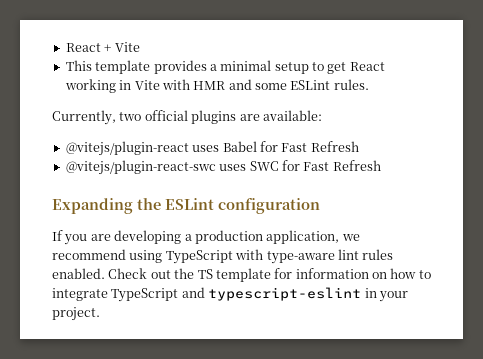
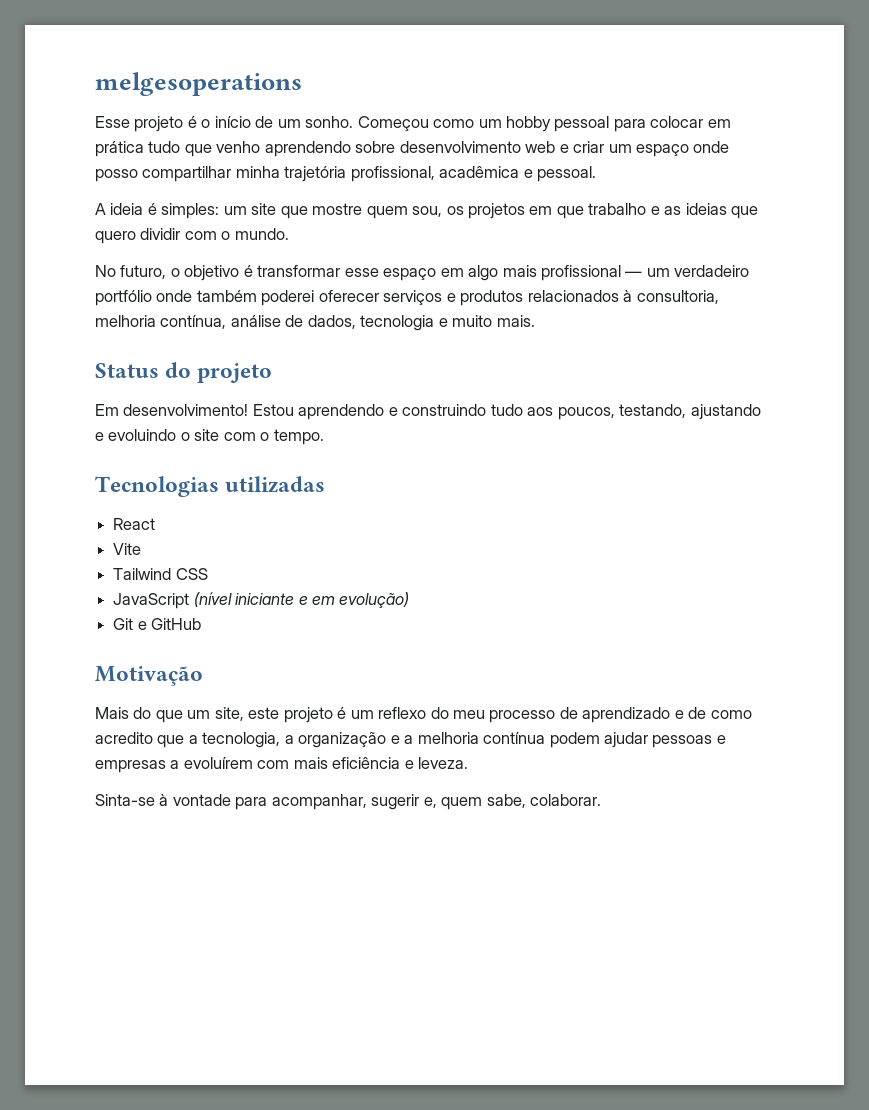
- React + Vite
+ melgesoperations
+ Esse projeto é o início de um sonho. Começou como um hobby pessoal para colocar em prática tudo que venho aprendendo sobre desenvolvimento web e criar um espaço onde posso compartilhar minha trajetória profissional, acadêmica e pessoal.
+ A ideia é simples: um site que mostre quem sou, os projetos em que trabalho e as ideias que quero dividir com o mundo.
+ No futuro, o objetivo é transformar esse espaço em algo mais profissional — um verdadeiro portfólio onde também poderei oferecer serviços e produtos relacionados à consultoria, melhoria contínua, análise de dados, tecnologia e muito mais.
+ Status do projeto
+ Em desenvolvimento! Estou aprendendo e construindo tudo aos poucos, testando, ajustando e evoluindo o site com o tempo.
+ Tecnologias utilizadas
+ React
+ Vite
- This template provides a minimal setup to get React working in Vite with HMR and some ESLint rules.
- Currently, two official plugins are available:
- @vitejs/plugin-react uses Babel for Fast Refresh
- @vitejs/plugin-react-swc uses SWC for Fast Refresh
- Expanding the ESLint configuration
- If you are developing a production application, we recommend using TypeScript with type-aware lint rules enabled. Check out the TS template for information on how to integrate TypeScript and typescript-eslint in your project.
+ Tailwind CSS
+ JavaScript (nível iniciante e em evolução)
+ Git e GitHub
+ Motivação
+ Mais do que um site, este projeto é um reflexo do meu processo de aprendizado e de como acredito que a tecnologia, a organização e a melhoria contínua podem ajudar pessoas e empresas a evoluírem com mais eficiência e leveza.
+ Sinta-se à vontade para acompanhar, sugerir e, quem sabe, colaborar.

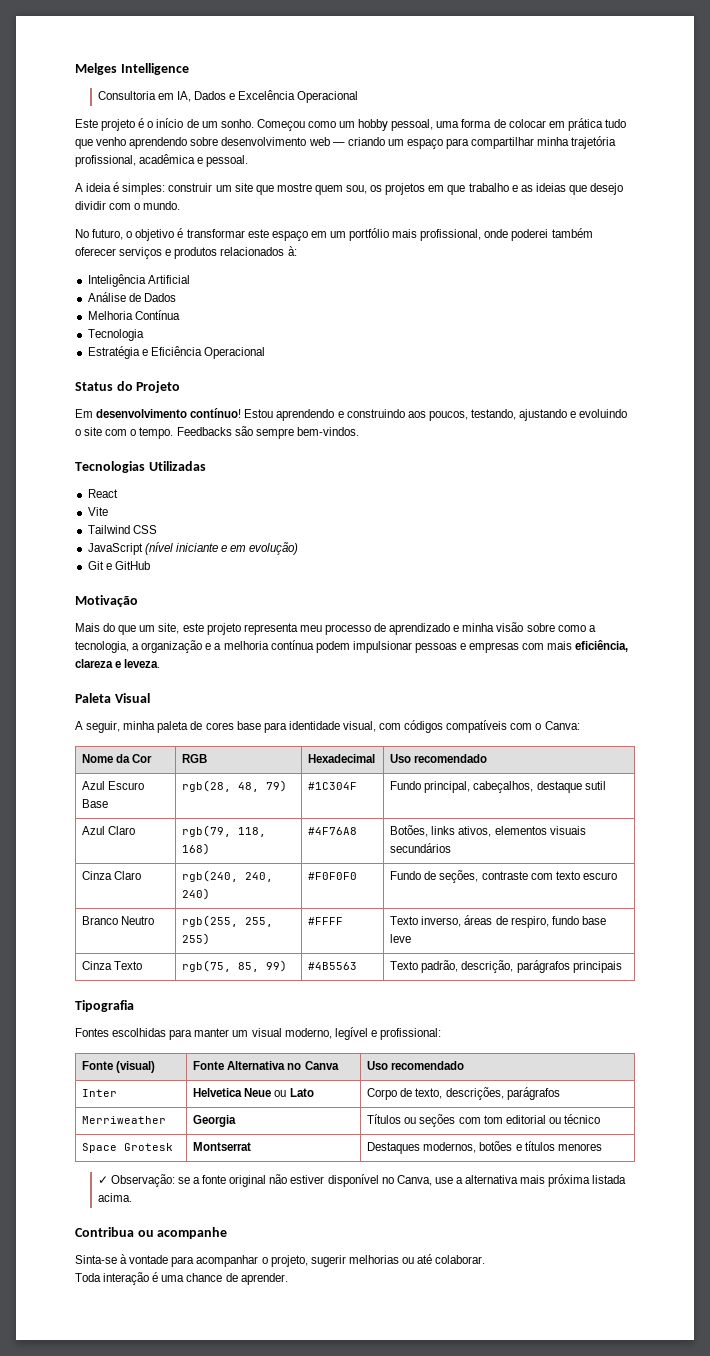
- melgesoperations
- Esse projeto é o início de um sonho.
+ Melges Intelligence
+ Consultoria em IA, Dados e Excelência Operacional
+ Este projeto é o início de um sonho.
- Começou como um hobby pessoal para colocar em prática tudo que venho aprendendo sobre desenvolvimento web e criar um espaço onde posso compartilhar minha trajetória profissional, acadêmica e pessoal.
+ Começou como um hobby pessoal, uma forma de colocar em prática tudo que venho aprendendo sobre desenvolvimento web — criando um espaço para compartilhar minha trajetória profissional, acadêmica e pessoal.
- A ideia é simples: um site que mostre quem sou, os projetos em que trabalho e as ideias que quero dividir com o mundo.
+ A ideia é simples: construir um site que mostre quem sou, os projetos em que trabalho e as ideias que desejo dividir com o mundo.
- No futuro, o objetivo é transformar esse espaço em algo mais profissional — um verdadeiro portfólio onde também poderei oferecer serviços e produtos relacionados à consultoria, melhoria contínua, análise de dados, tecnologia e muito mais.
+ No futuro, o objetivo é transformar este espaço em um portfólio mais profissional, onde poderei também oferecer serviços e produtos relacionados à:
+ Inteligência Artificial
+ Análise de Dados
+ Melhoria Contínua
+ Tecnologia
+ Estratégia e Eficiência Operacional
- Status do projeto
+ Status do Projeto
- Em desenvolvimento!
+ Em desenvolvimento contínuo!
- Estou aprendendo e construindo tudo aos poucos, testando, ajustando e evoluindo o site com o tempo.
+ Estou aprendendo e construindo aos poucos, testando, ajustando e evoluindo o site com o tempo. Feedbacks são sempre bem-vindos.
- Tecnologias utilizadas
+ Tecnologias Utilizadas
- Mais do que um site, este projeto é um reflexo do meu processo de aprendizado e de como acredito que a tecnologia, a organização e a melhoria contínua podem ajudar pessoas e empresas a evoluírem com mais eficiência e leveza.
- Sinta-se à vontade para acompanhar, sugerir e, quem sabe, colaborar.
+ Mais do que um site, este projeto representa meu processo de aprendizado e minha visão sobre como a tecnologia, a organização e a melhoria contínua podem impulsionar pessoas e empresas com mais eficiência, clareza e leveza.
+ Paleta Visual
+ A seguir, minha paleta de cores base para identidade visual, com códigos compatíveis com o Canva:
+ Nome da Cor | RGB | Hexadecimal | Uso recomendado
+ Azul Escuro Base | rgb(28, 48, 79) | #1C304F | Fundo principal, cabeçalhos, destaque sutil
+ Azul Claro | rgb(79, 118, 168) | #4F76A8 | Botões, links ativos, elementos visuais secundários
+ Cinza Claro | rgb(240, 240, 240) | #F0F0F0 | Fundo de seções, contraste com texto escuro
+ Branco Neutro | rgb(255, 255, 255) | #FFFF | Texto inverso, áreas de respiro, fundo base leve
+ Cinza Texto | rgb(75, 85, 99) | #4B5563 | Texto padrão, descrição, parágrafos principais
+ Tipografia
+ Fontes escolhidas para manter um visual moderno, legível e profissional:
+ Fonte (visual) | Fonte Alternativa no Canva | Uso recomendado
+ Inter | Helvetica Neue ou Lato | Corpo de texto, descrições, parágrafos
+ Merriweather | Georgia | Títulos ou seções com tom editorial ou técnico
+ Space Grotesk | Montserrat | Destaques modernos, botões e títulos menores
+ ✓ Observação: se a fonte original não estiver disponível no Canva, use a alternativa mais próxima listada acima.
+ Contribua ou acompanhe
+ Sinta-se à vontade para acompanhar o projeto, sugerir melhorias ou até colaborar.
+ Toda interação é uma chance de aprender.

